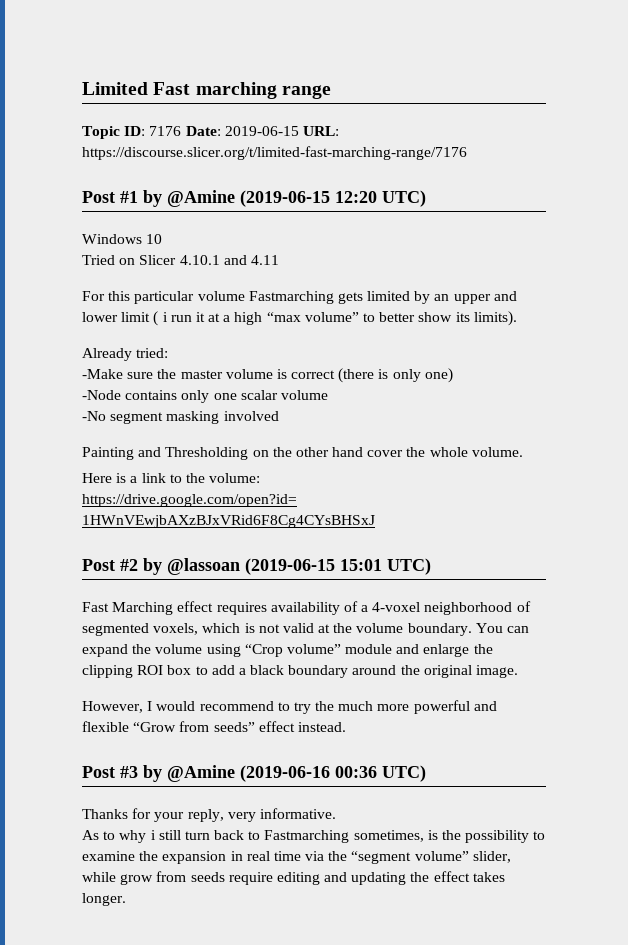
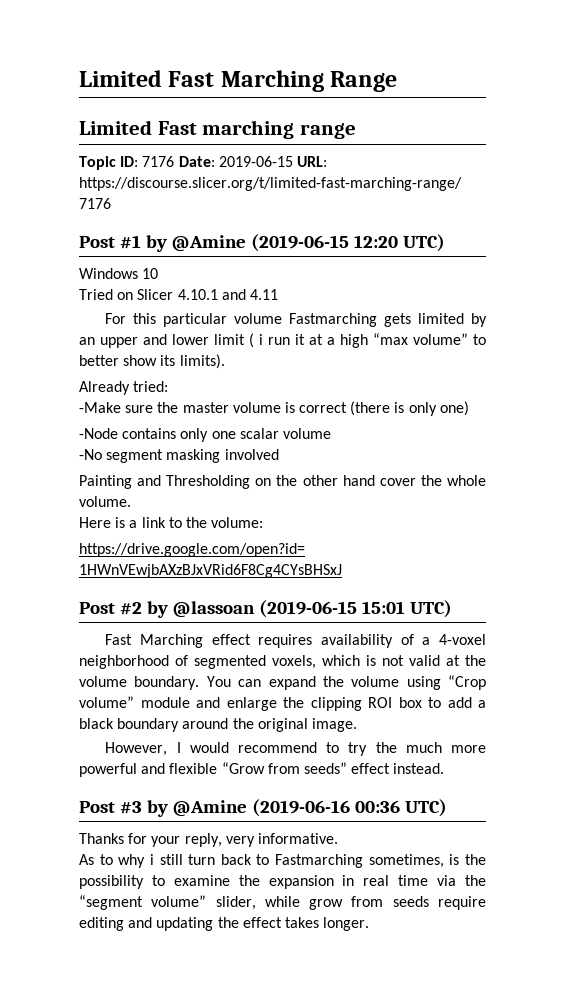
+ Limited Fast Marching Range

